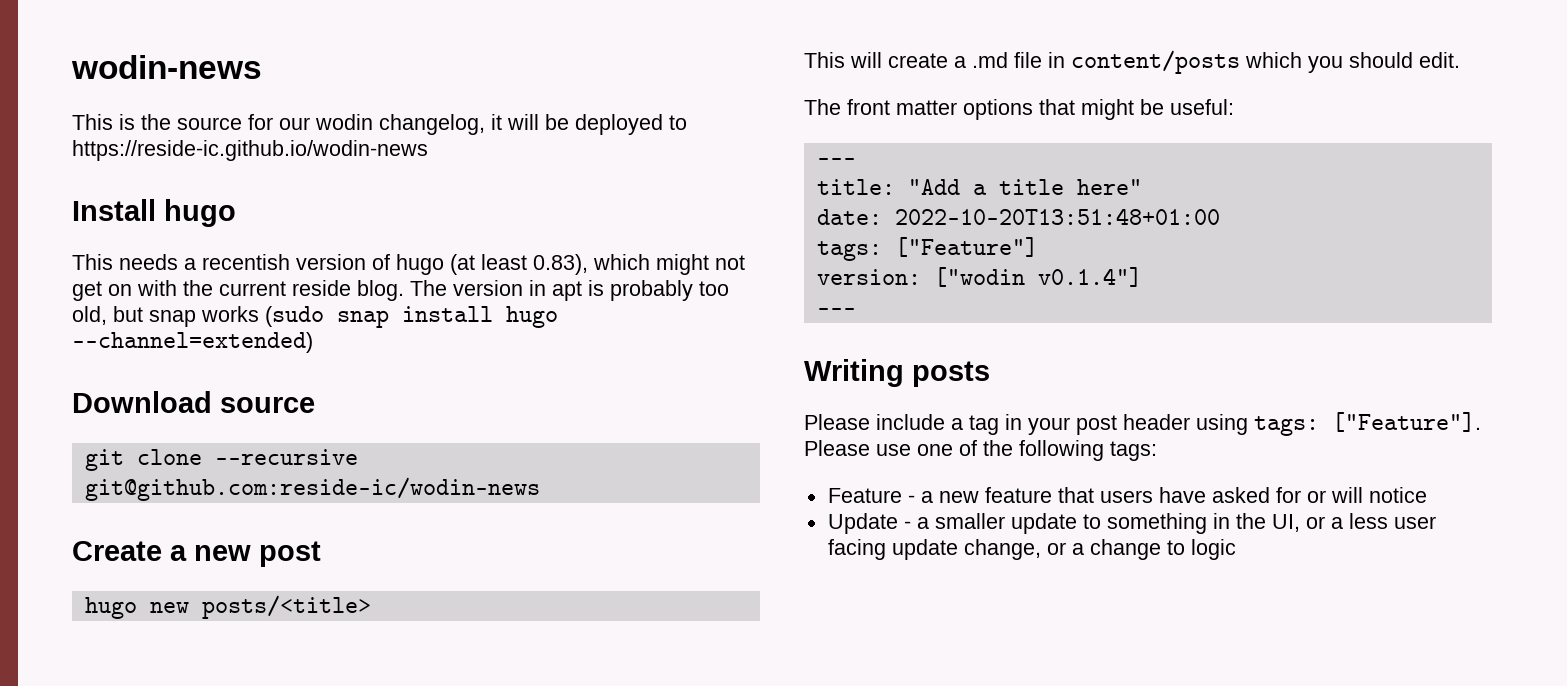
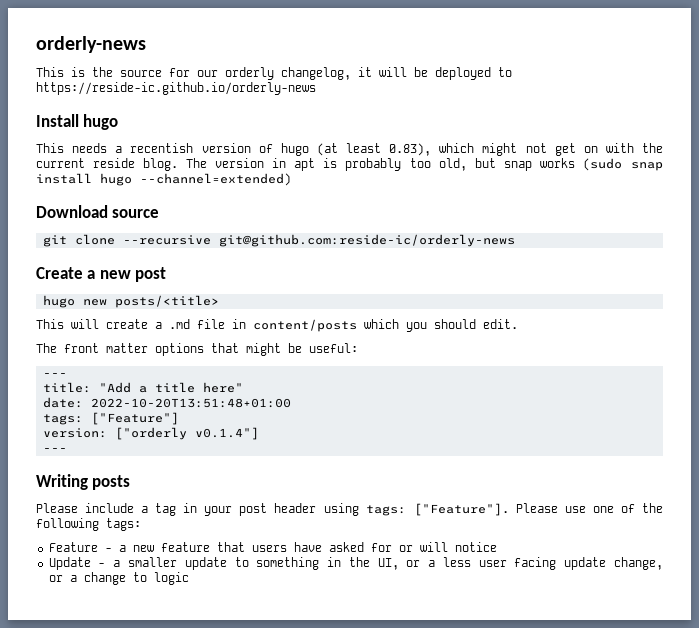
- wodin-news
+ orderly-news
- This is the source for our wodin changelog, it will be deployed to https://reside-ic.github.io/wodin-news
+ This is the source for our orderly changelog, it will be deployed to https://reside-ic.github.io/orderly-news
- git clone --recursive git@github.com:reside-ic/wodin-news
+ git clone --recursive git@github.com:reside-ic/orderly-news
- version: ["wodin v0.1.4"]
+ version: ["orderly v0.1.4"]

